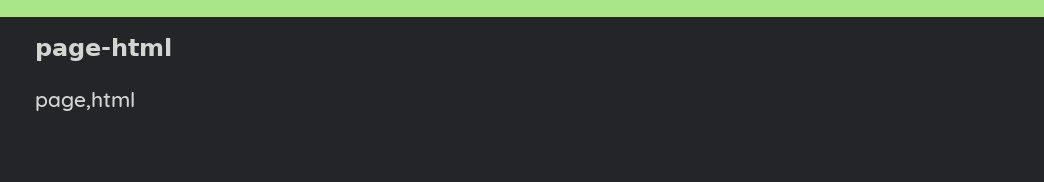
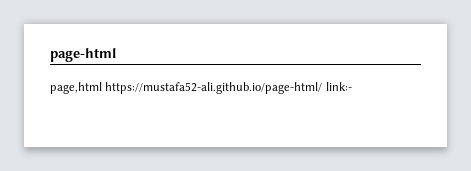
- page,html
+ page,html https://mustafa52-ali.github.io/page-html/ link:-

